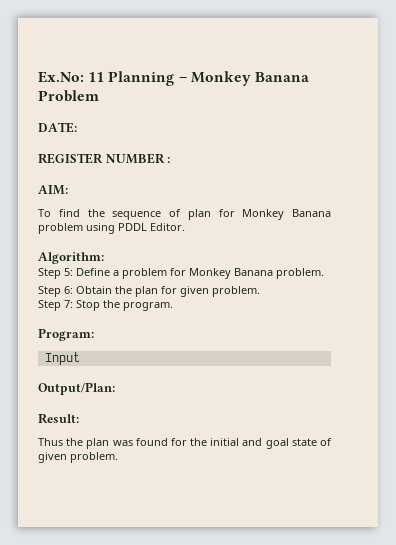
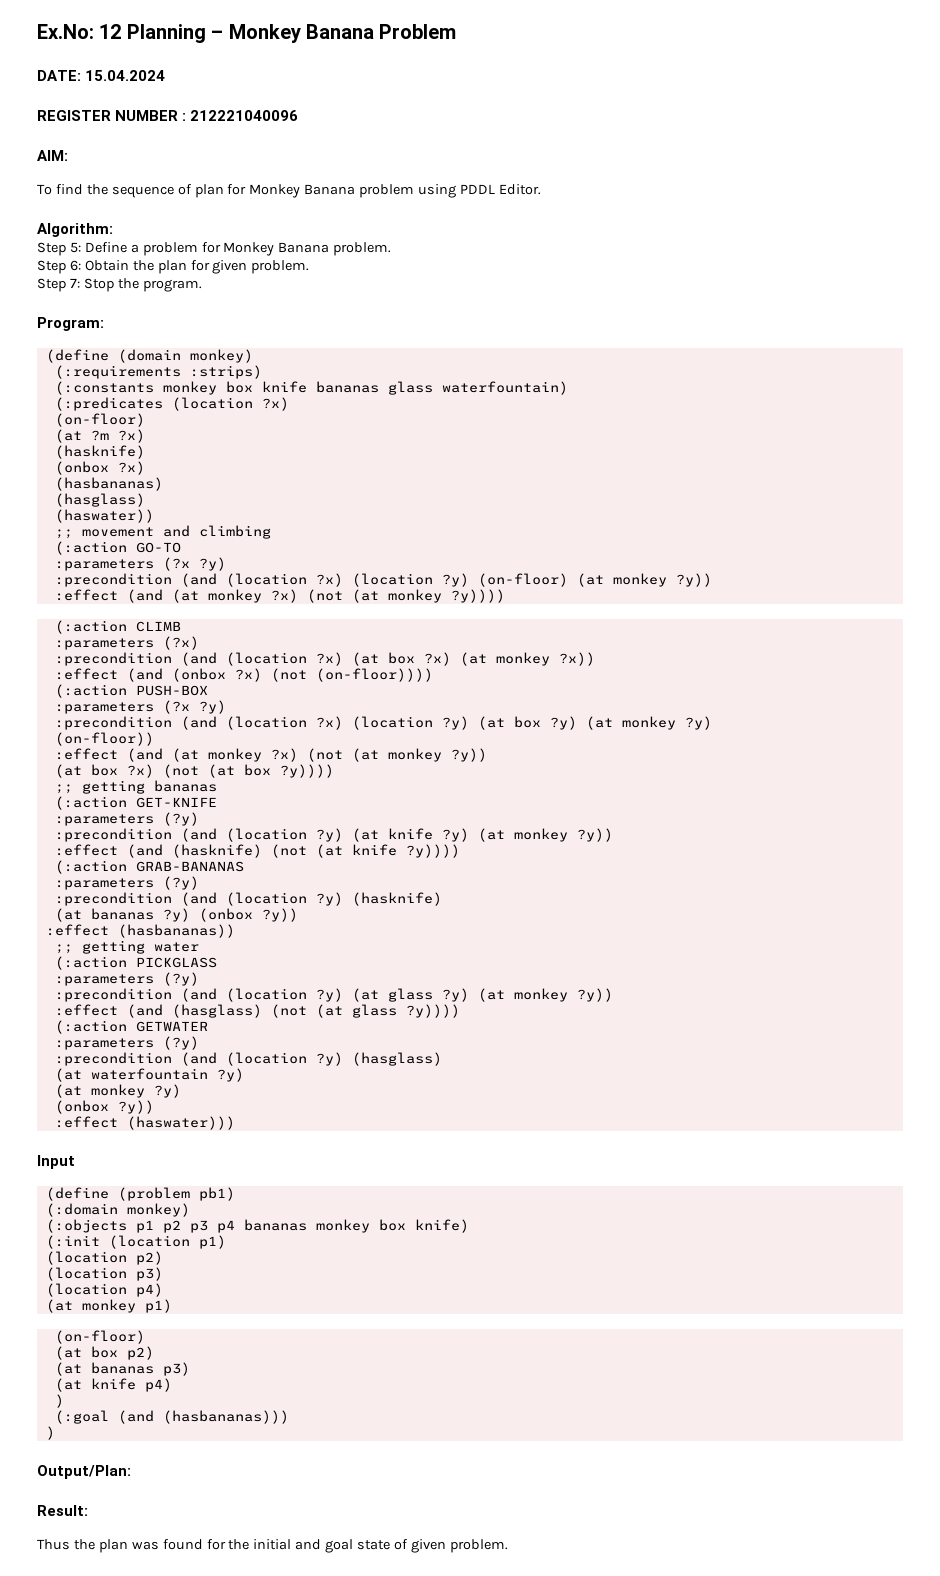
- Ex.No: 11 Planning – Monkey Banana Problem
+ Ex.No: 12 Planning – Monkey Banana Problem
- DATE:
+ DATE: 15.04.2024
- REGISTER NUMBER :
+ REGISTER NUMBER : 212221040096
+ (define (domain monkey)
+ (:requirements :strips)
+ (:constants monkey box knife bananas glass waterfountain)
+ (:predicates (location ?x)
+ (on-floor)
+ (at ?m ?x)
+ (hasknife)
+ (onbox ?x)
+ (hasbananas)
+ (hasglass)
+ (haswater))
+ ;; movement and climbing
+ (:action GO-TO
+ :parameters (?x ?y)
+ :precondition (and (location ?x) (location ?y) (on-floor) (at monkey ?y))
+ :effect (and (at monkey ?x) (not (at monkey ?y))))
+ (:action CLIMB
+ :parameters (?x)
+ :precondition (and (location ?x) (at box ?x) (at monkey ?x))
+ :effect (and (onbox ?x) (not (on-floor))))
+ (:action PUSH-BOX
+ :parameters (?x ?y)
+ :precondition (and (location ?x) (location ?y) (at box ?y) (at monkey ?y)
+ (on-floor))
+ :effect (and (at monkey ?x) (not (at monkey ?y))
+ (at box ?x) (not (at box ?y))))
+ ;; getting bananas
+ (:action GET-KNIFE
+ :parameters (?y)
+ :precondition (and (location ?y) (at knife ?y) (at monkey ?y))
+ :effect (and (hasknife) (not (at knife ?y))))
+ (:action GRAB-BANANAS
+ :parameters (?y)
+ :precondition (and (location ?y) (hasknife)
+ (at bananas ?y) (onbox ?y))
+ :effect (hasbananas))
+ ;; getting water
+ (:action PICKGLASS
+ :parameters (?y)
+ :precondition (and (location ?y) (at glass ?y) (at monkey ?y))
+ :effect (and (hasglass) (not (at glass ?y))))
+ (:action GETWATER
+ :parameters (?y)
+ :precondition (and (location ?y) (hasglass)
+ (at waterfountain ?y)
+ (at monkey ?y)
+ (onbox ?y))
+ :effect (haswater)))
  Input
+ (define (problem pb1)
+ (:domain monkey)
+ (:objects p1 p2 p3 p4 bananas monkey box knife)
+ (:init (location p1)
+ (location p2)
+ (location p3)
+ (location p4)
+ (at monkey p1)
+ (on-floor)
+ (at box p2)
+ (at bananas p3)
+ (at knife p4)
+ )
+ (:goal (and (hasbananas)))
+ )

